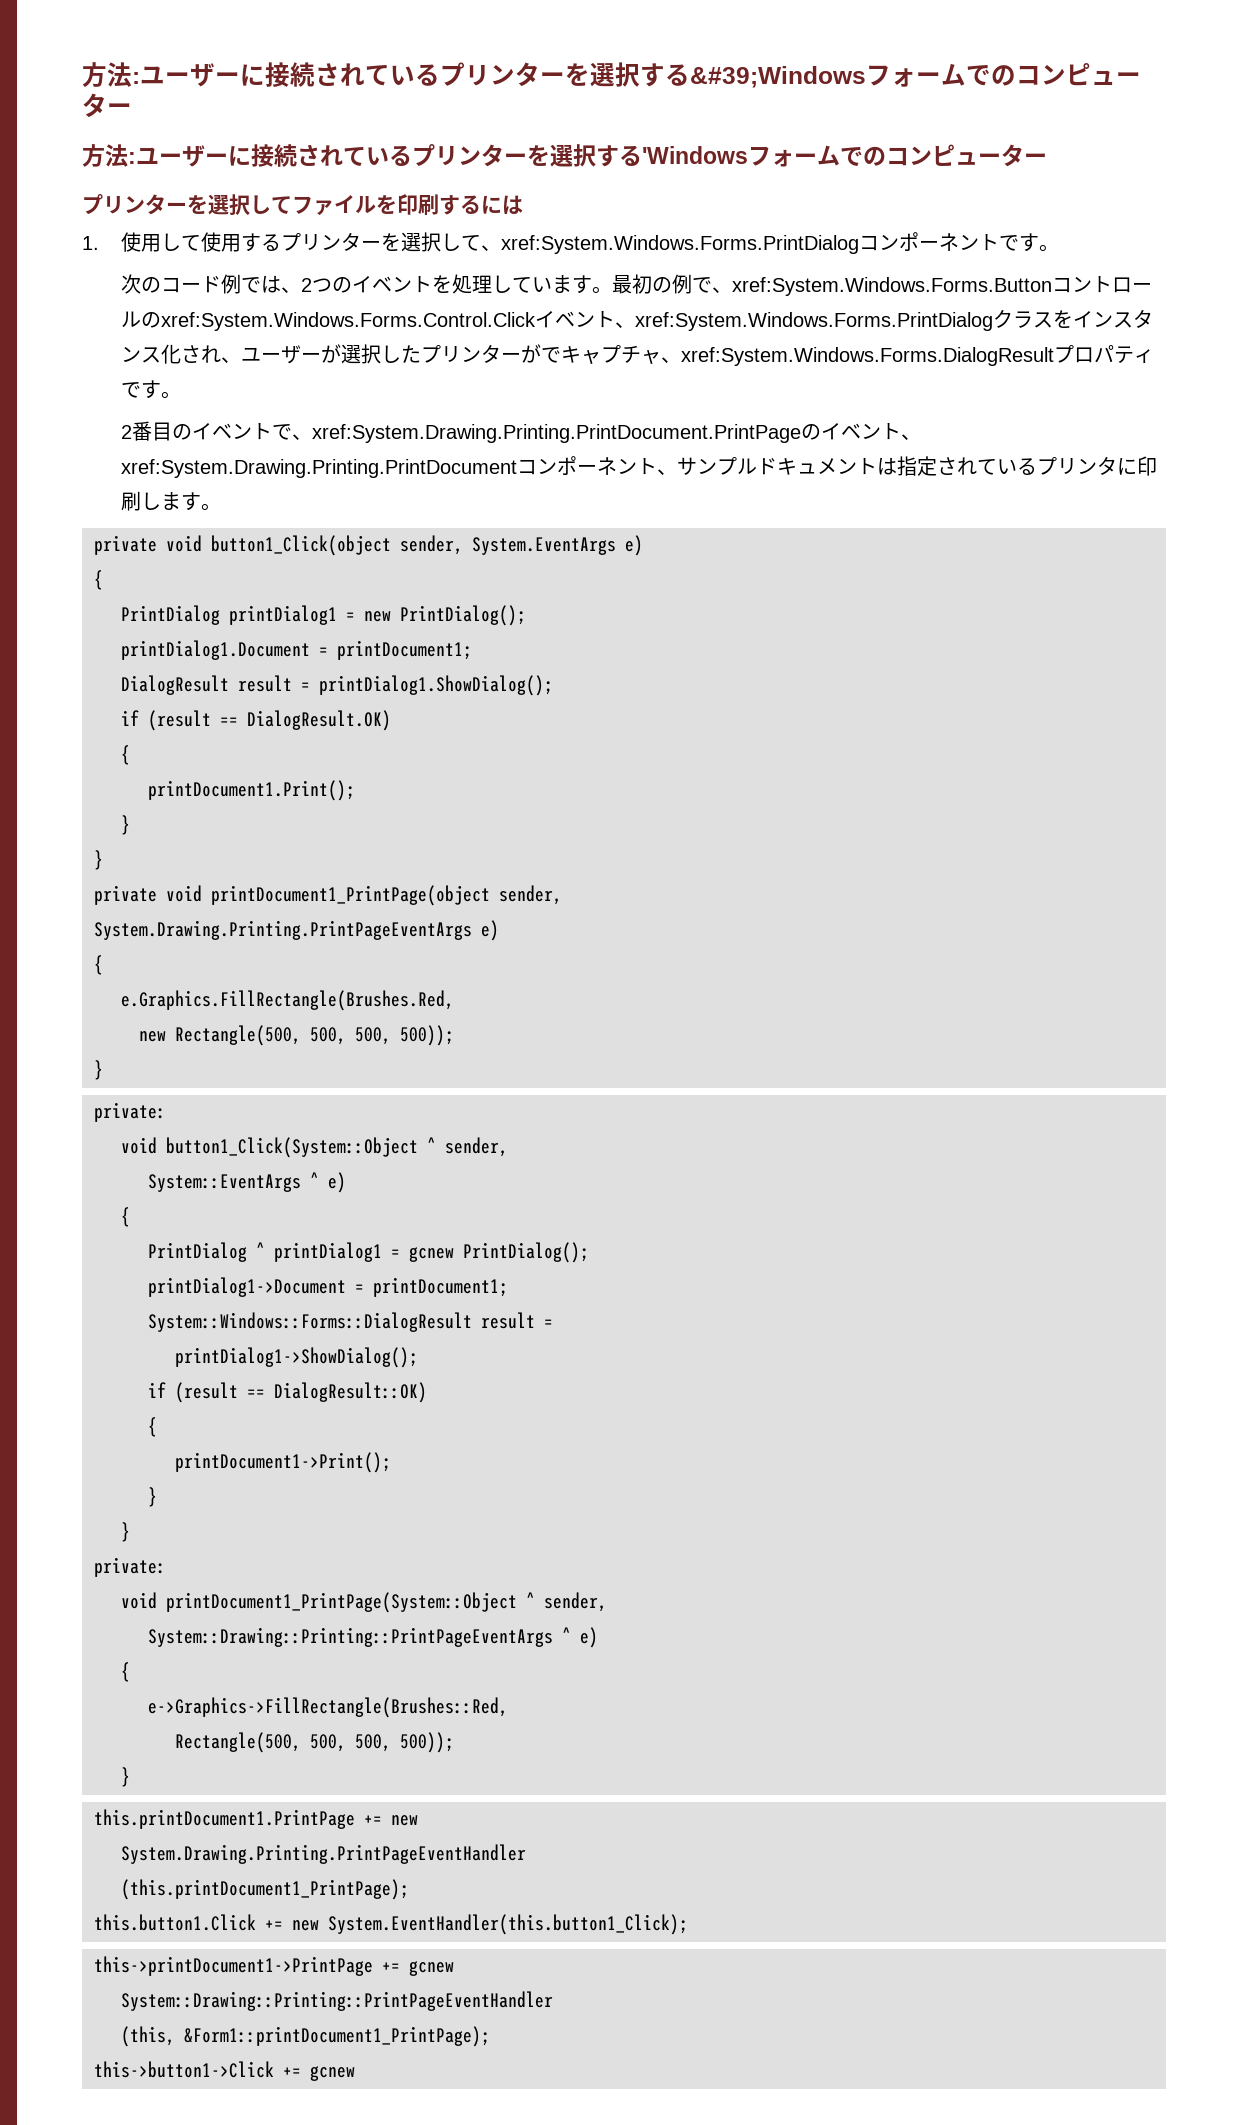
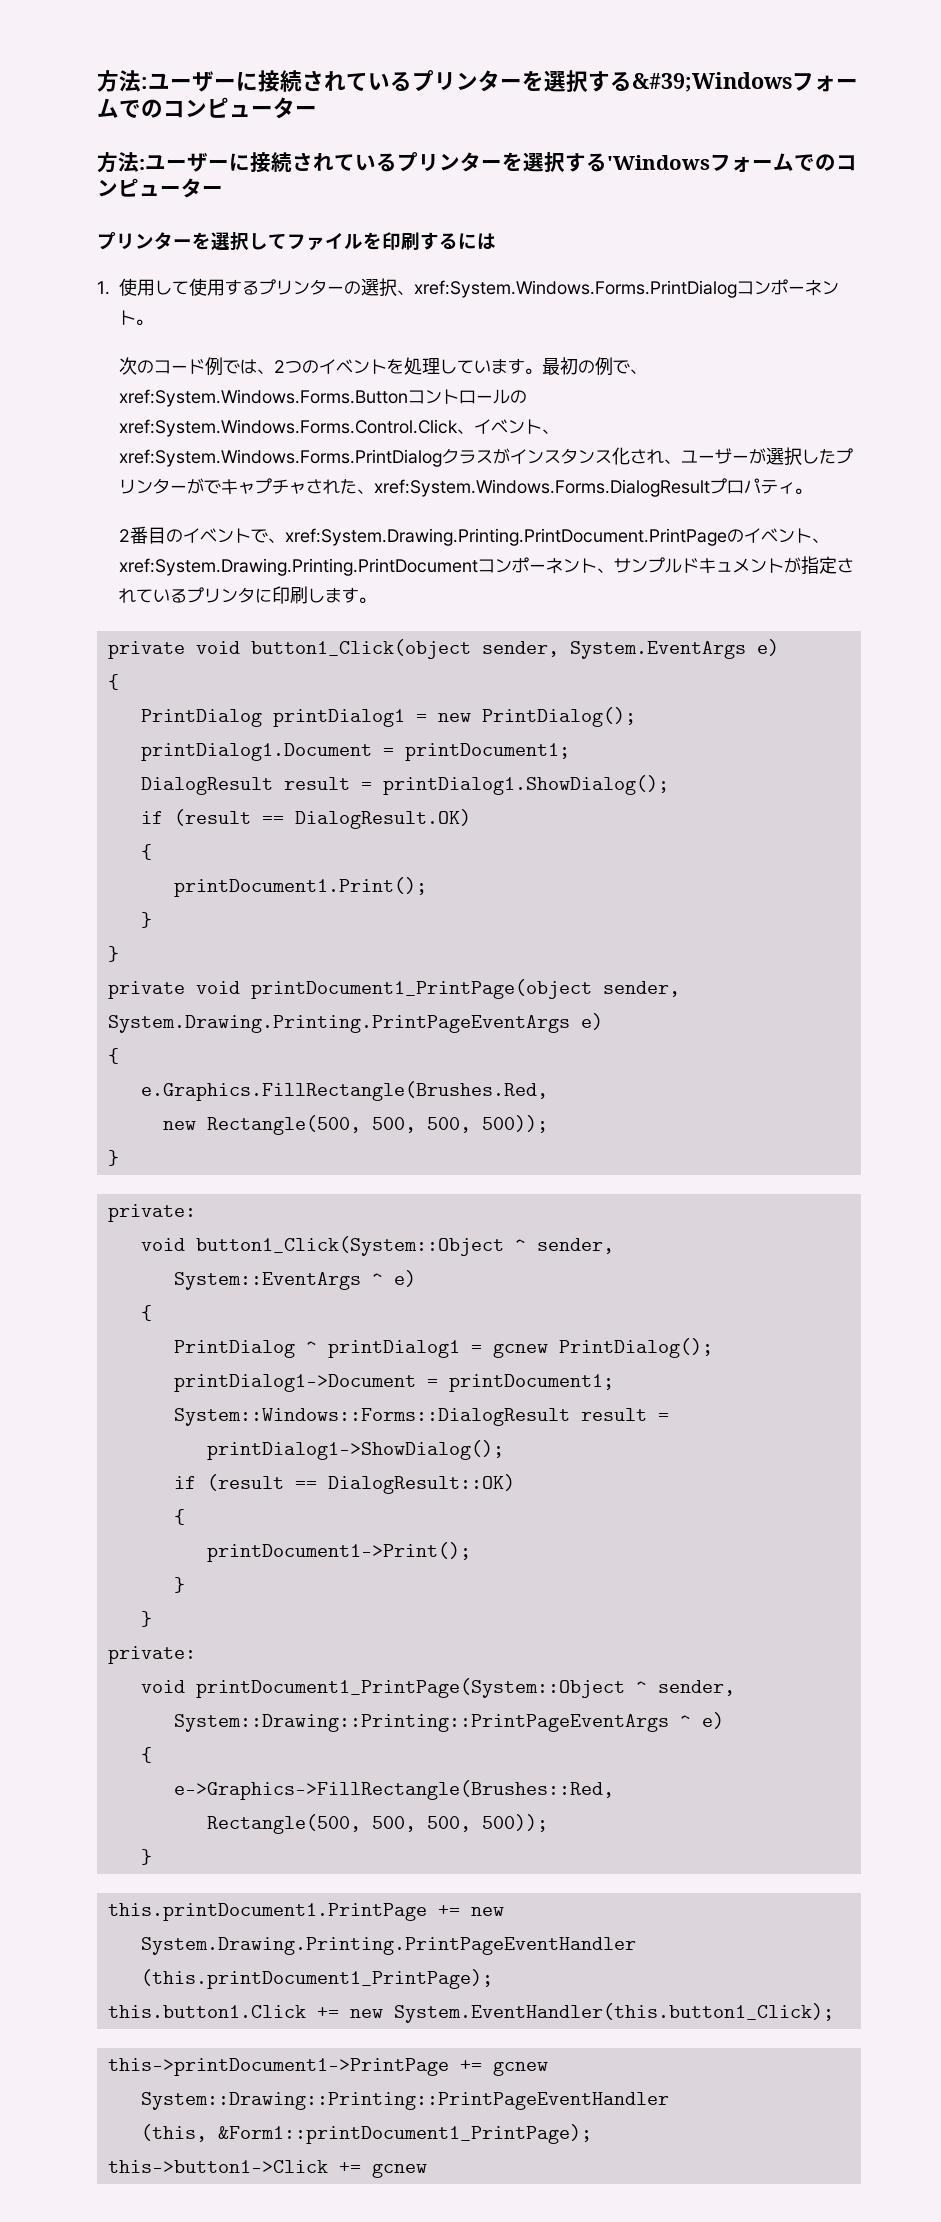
- 1.使用して使用するプリンターを選択して、xref:System.Windows.Forms.PrintDialogコンポーネントです。
+ 1.使用して使用するプリンターの選択、xref:System.Windows.Forms.PrintDialogコンポーネント。
- 最初の例で、xref:System.Windows.Forms.Buttonコントロールのxref:System.Windows.Forms.Control.Clickイベント、xref:System.Windows.Forms.PrintDialogクラスをインスタンス化され、ユーザーが選択したプリンターがでキャプチャ、xref:System.Windows.Forms.DialogResultプロパティです。
+ 最初の例で、xref:System.Windows.Forms.Buttonコントロールのxref:System.Windows.Forms.Control.Click、イベント、xref:System.Windows.Forms.PrintDialogクラスがインスタンス化され、ユーザーが選択したプリンターがでキャプチャされた、xref:System.Windows.Forms.DialogResultプロパティ。
- 2番目のイベントで、xref:System.Drawing.Printing.PrintDocument.PrintPageのイベント、xref:System.Drawing.Printing.PrintDocumentコンポーネント、サンプルドキュメントは指定されているプリンタに印刷します。
+ 2番目のイベントで、xref:System.Drawing.Printing.PrintDocument.PrintPageのイベント、xref:System.Drawing.Printing.PrintDocumentコンポーネント、サンプルドキュメントが指定されているプリンタに印刷します。

